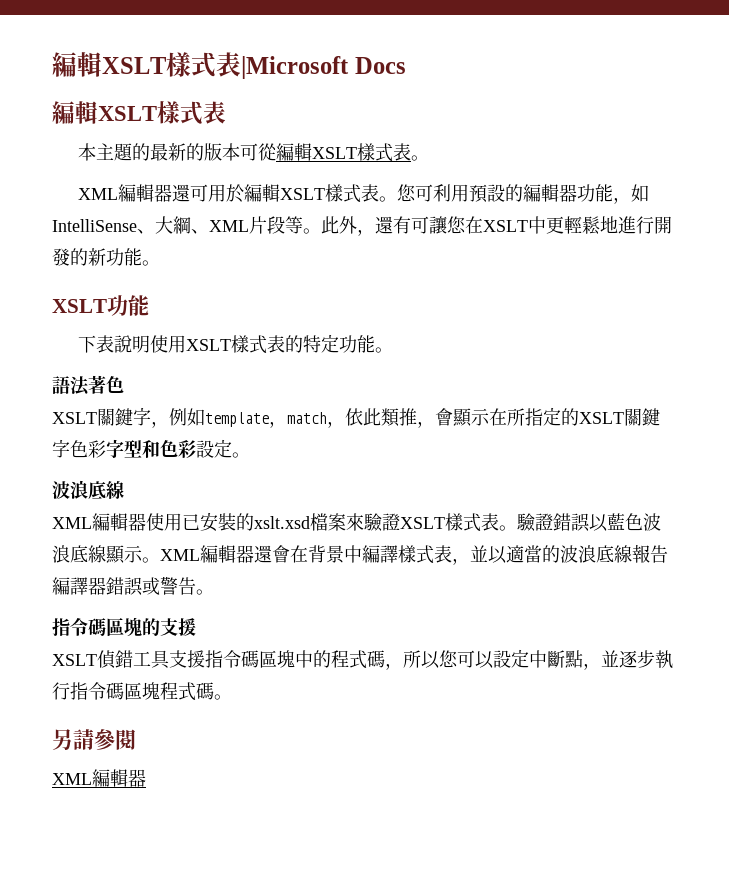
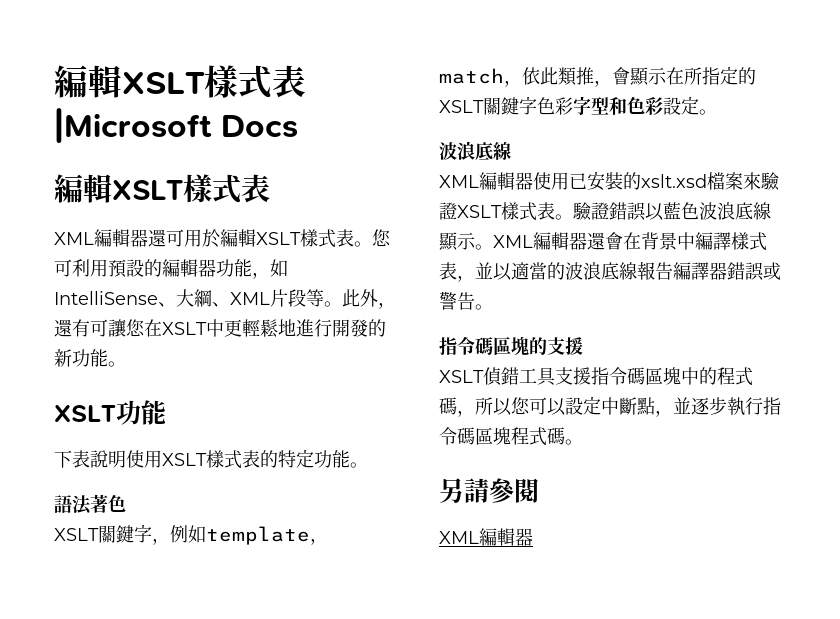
- 本主題的最新的版本可從編輯XSLT樣式表。

